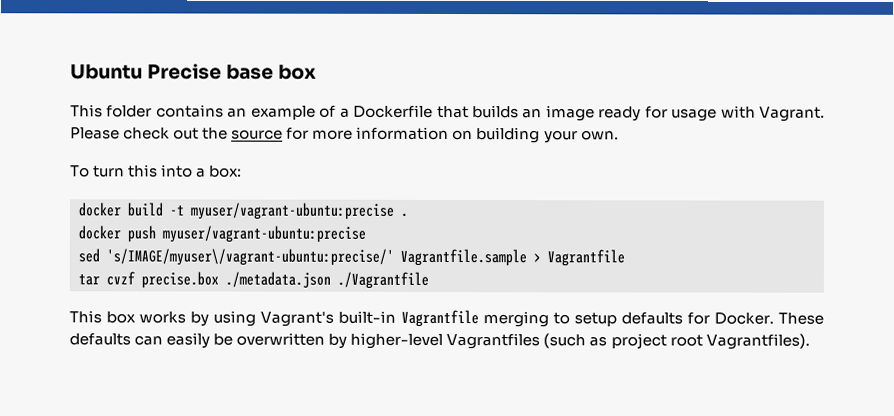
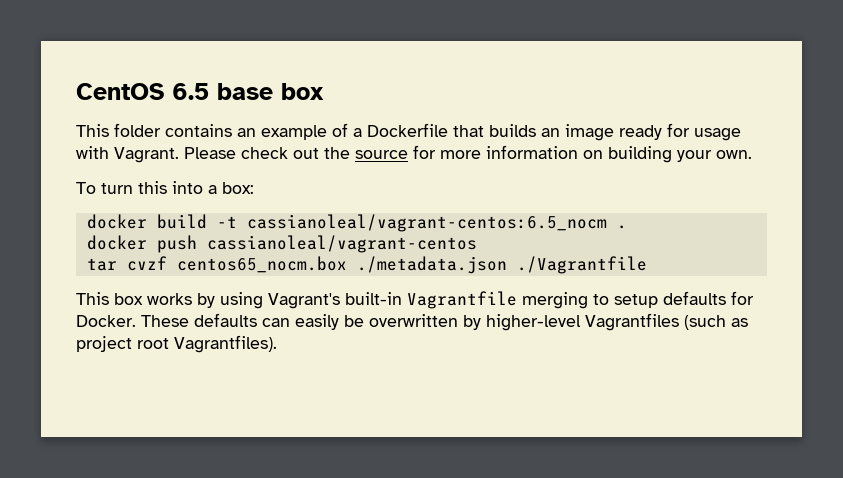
- Ubuntu Precise base box
+ CentOS 6.5 base box
- docker build -t myuser/vagrant-ubuntu:precise .
+ docker build -t cassianoleal/vagrant-centos:6.5_nocm .
- docker push myuser/vagrant-ubuntu:precise
- sed 's/IMAGE/myuser\/vagrant-ubuntu:precise/' Vagrantfile.sample > Vagrantfile
+ docker push cassianoleal/vagrant-centos
- tar cvzf precise.box ./metadata.json ./Vagrantfile
+ tar cvzf centos65_nocm.box ./metadata.json ./Vagrantfile

